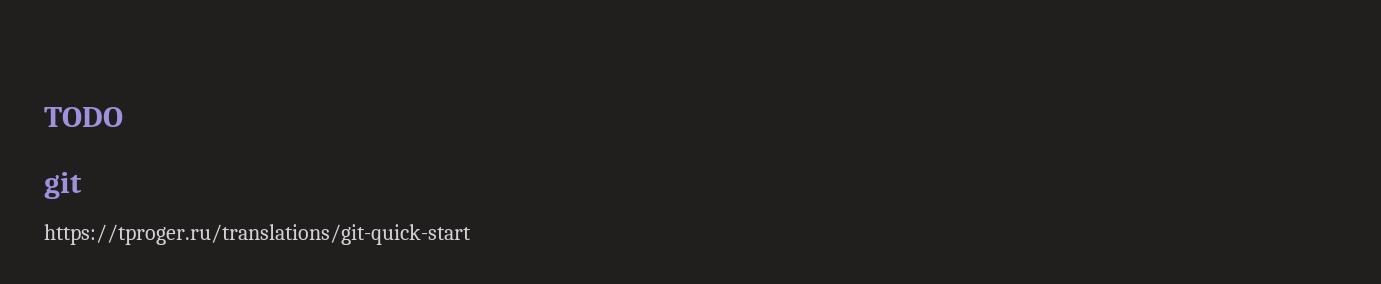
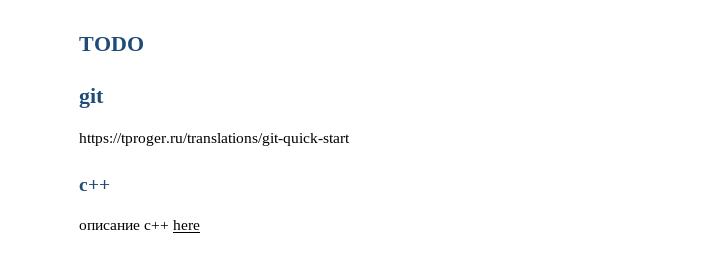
  https://tproger.ru/translations/git-quick-start
+ c++
+ описание c++ here

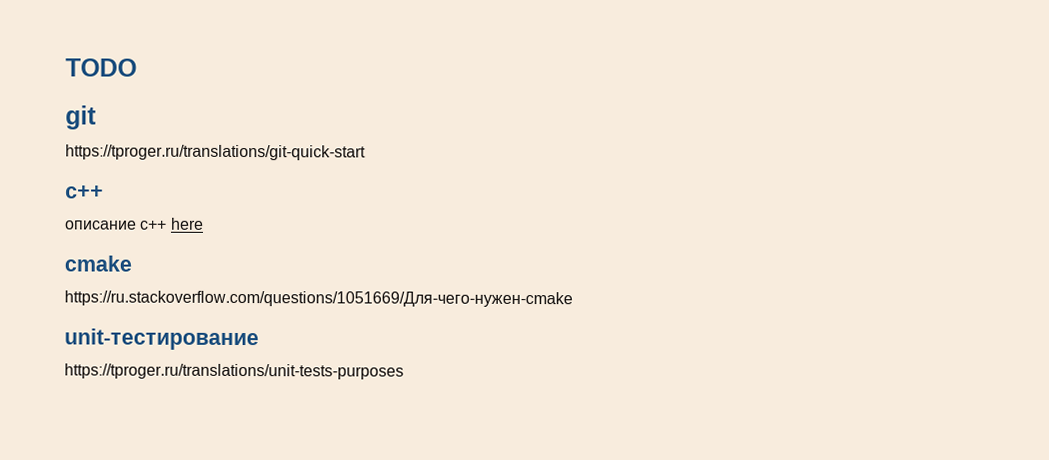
+ cmake
+ https://ru.stackoverflow.com/questions/1051669/Для-чего-нужен-cmake
+ unit-тестирование
+ https://tproger.ru/translations/unit-tests-purposes

